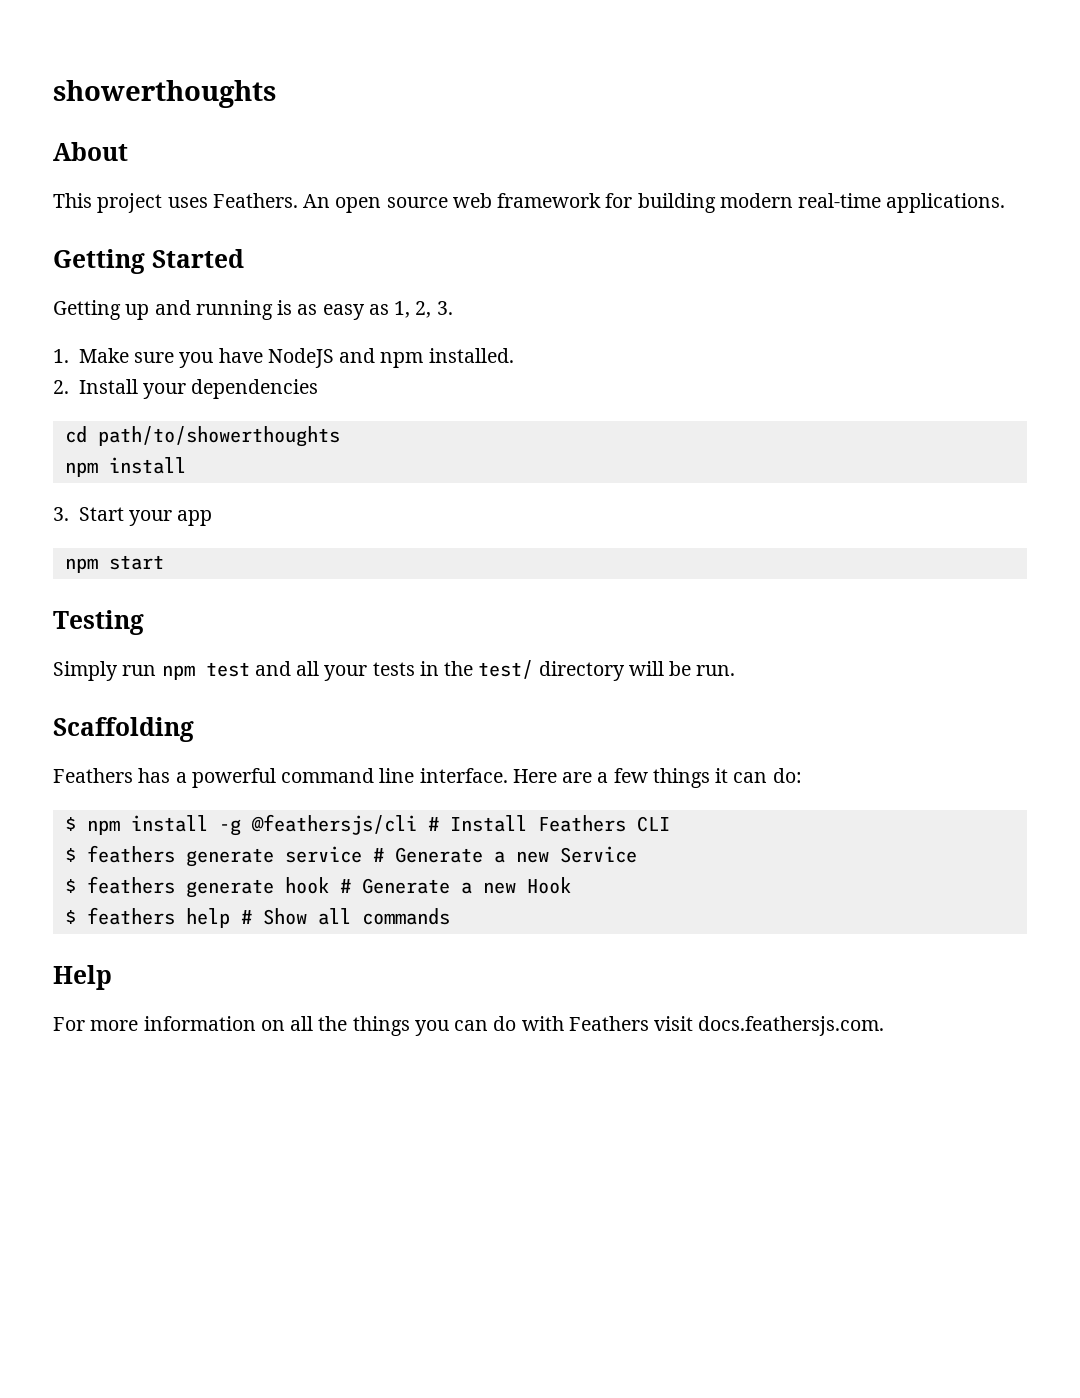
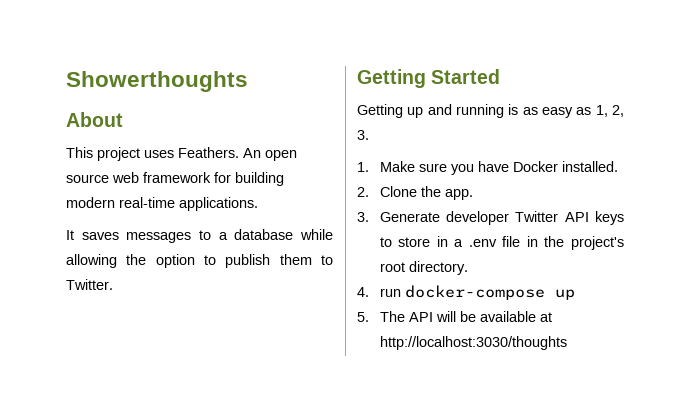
- showerthoughts
+ Showerthoughts
+ It saves messages to a database while allowing the option to publish them to Twitter.
- 1. Make sure you have NodeJS and npm installed.
+ 1. Make sure you have Docker installed.
- 2. Install your dependencies
- cd path/to/showerthoughts
- npm install
- 3. Start your app
- npm start
- Testing
- Simply run npm test and all your tests in the test/ directory will be run.
- Scaffolding
- Feathers has a powerful command line interface. Here are a few things it can do:
- $ npm install -g @feathersjs/cli # Install Feathers CLI
- $ feathers generate service # Generate a new Service
- $ feathers generate hook # Generate a new Hook
- $ feathers help # Show all commands
- Help
- For more information on all the things you can do with Feathers visit docs.feathersjs.com.
+ 2. Clone the app.
+ 3. Generate developer Twitter API keys to store in a .env file in the project's root directory.
+ 4. run docker-compose up
+ 5. The API will be available at http://localhost:3030/thoughts

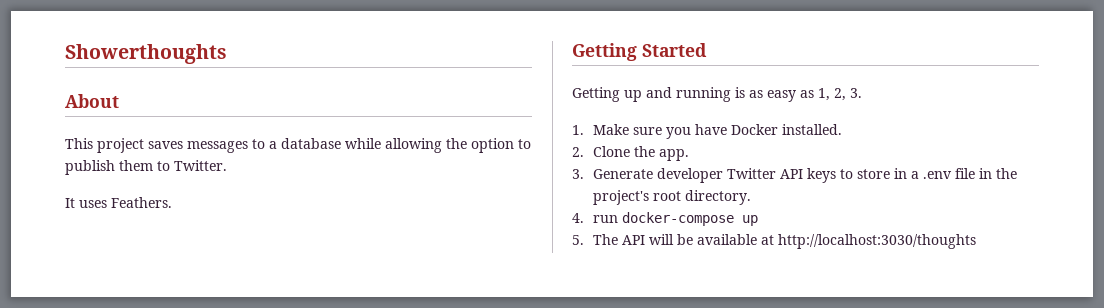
- This project uses Feathers. An open source web framework for building modern real-time applications.
- It saves messages to a database while allowing the option to publish them to Twitter.
+ This project saves messages to a database while allowing the option to publish them to Twitter.
+ It uses Feathers.

